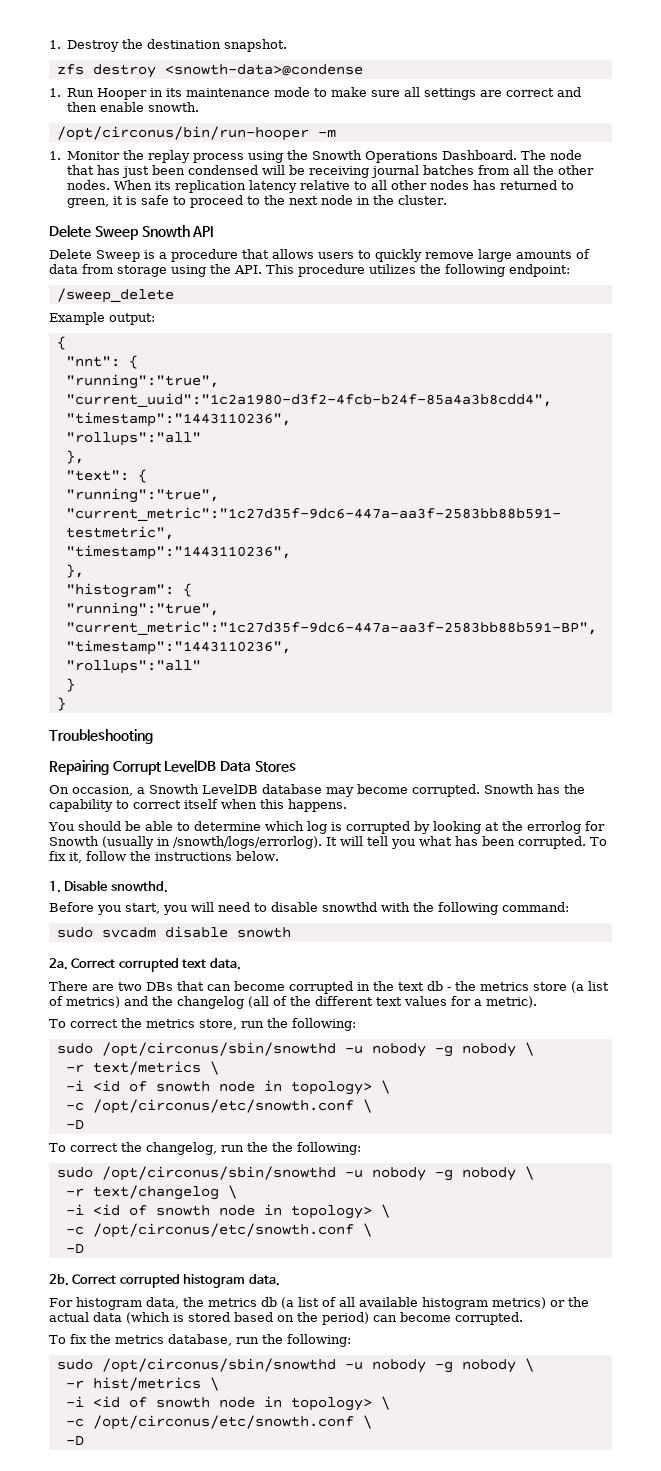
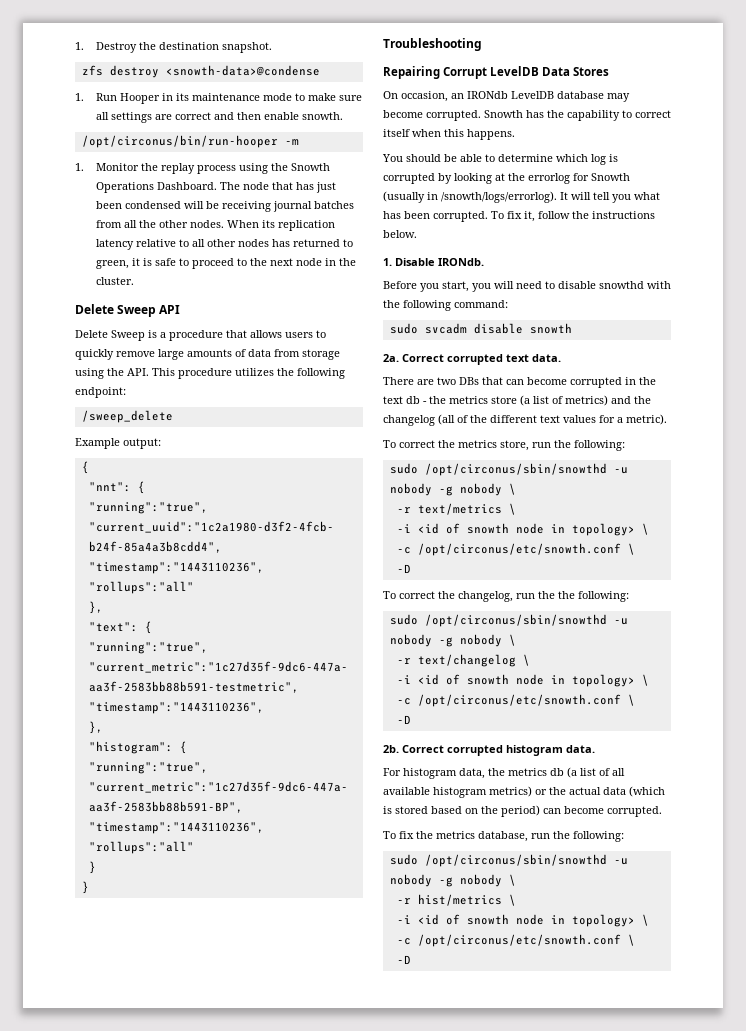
- Delete Sweep Snowth API
+ Delete Sweep API
- On occasion, a Snowth LevelDB database may become corrupted.
+ On occasion, an IRONdb LevelDB database may become corrupted.
- 1. Disable snowthd.
+ 1. Disable IRONdb.

